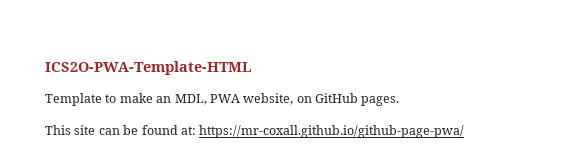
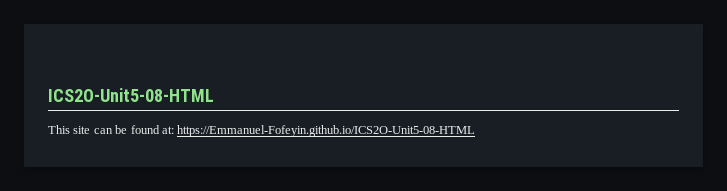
- ICS2O-PWA-Template-HTML
- Template to make an MDL, PWA website, on GitHub pages.
+ ICS2O-Unit5-08-HTML
- This site can be found at: https://mr-coxall.github.io/github-page-pwa/
+ This site can be found at: https://Emmanuel-Fofeyin.github.io/ICS2O-Unit5-08-HTML

